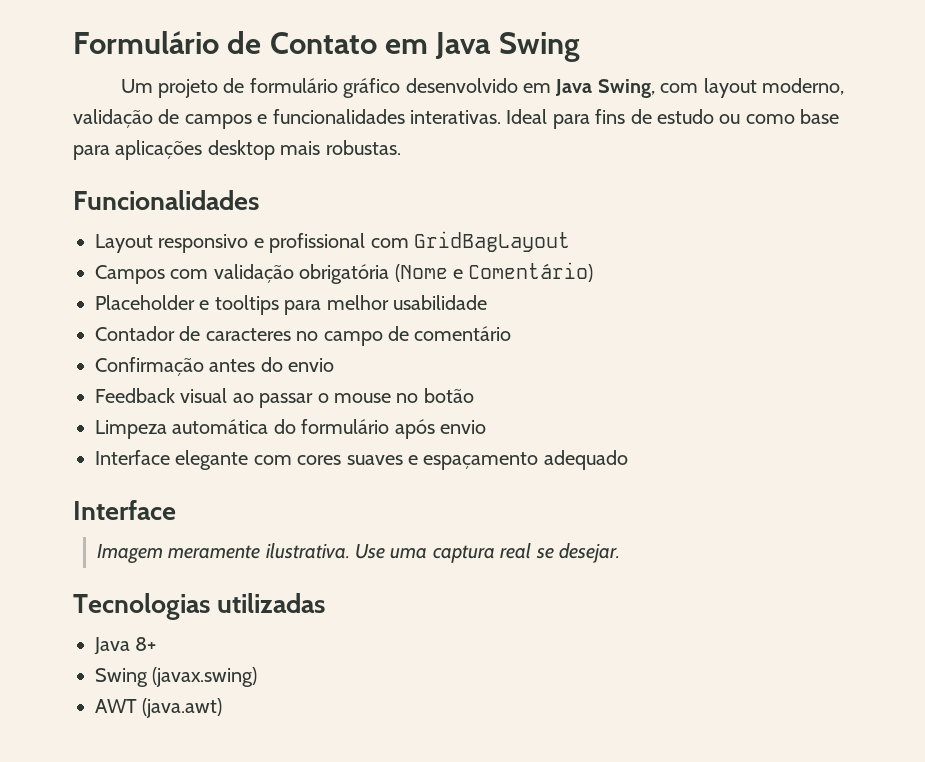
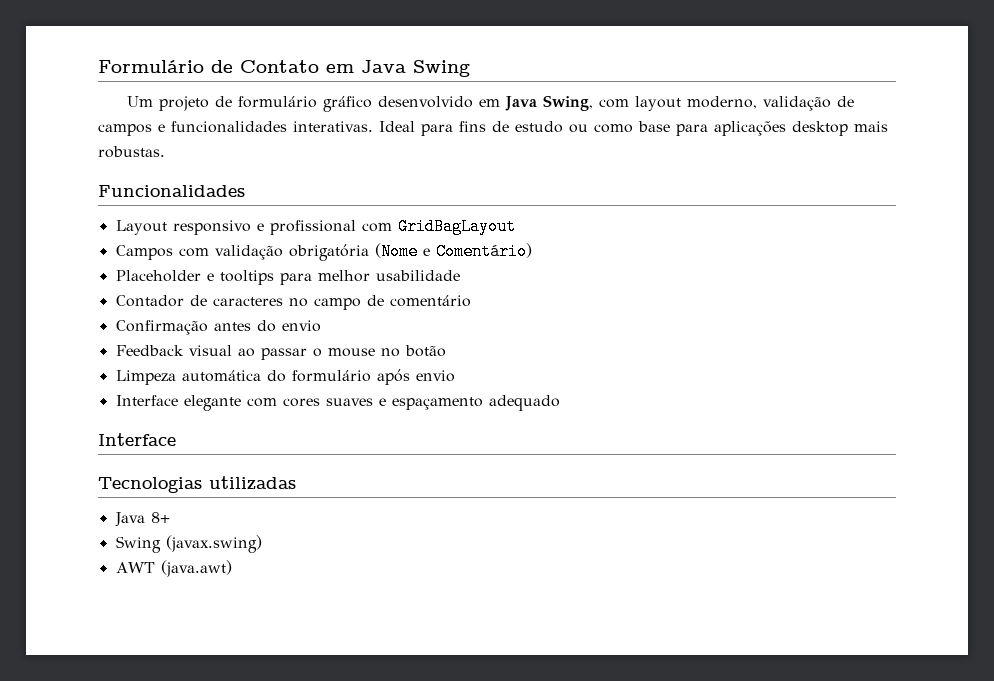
- Imagem meramente ilustrativa. Use uma captura real se desejar.

